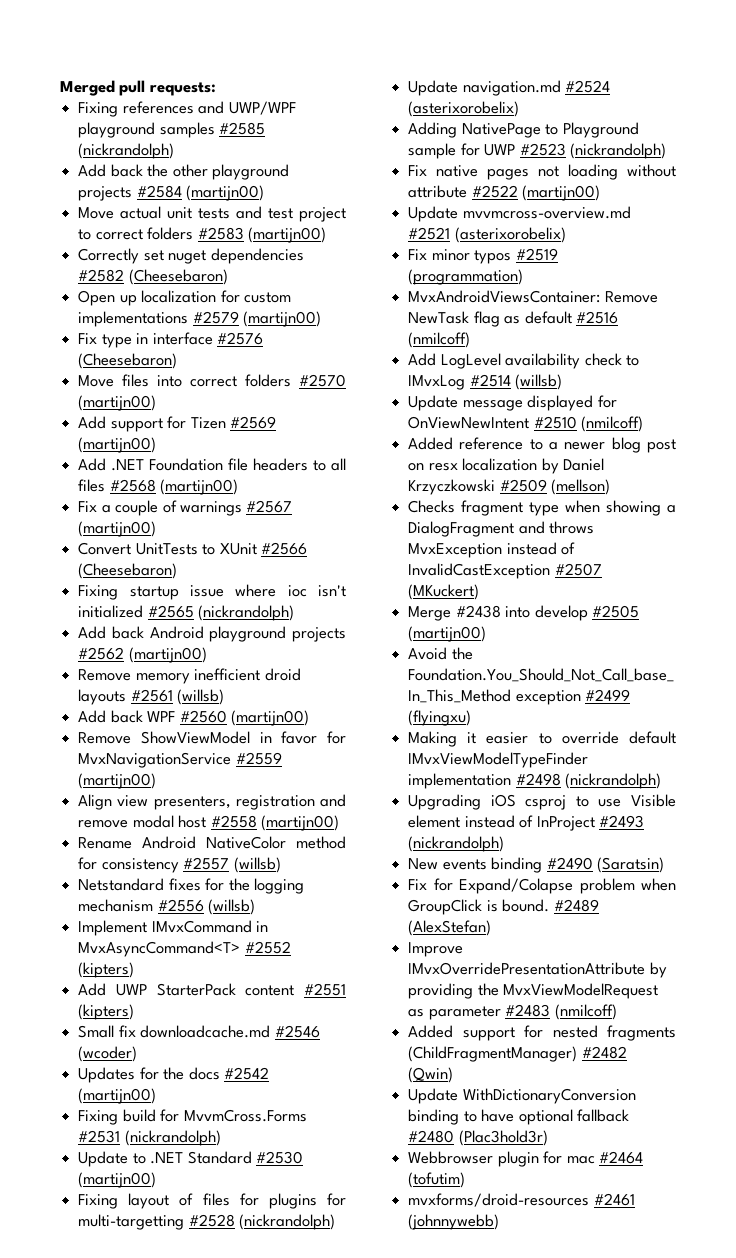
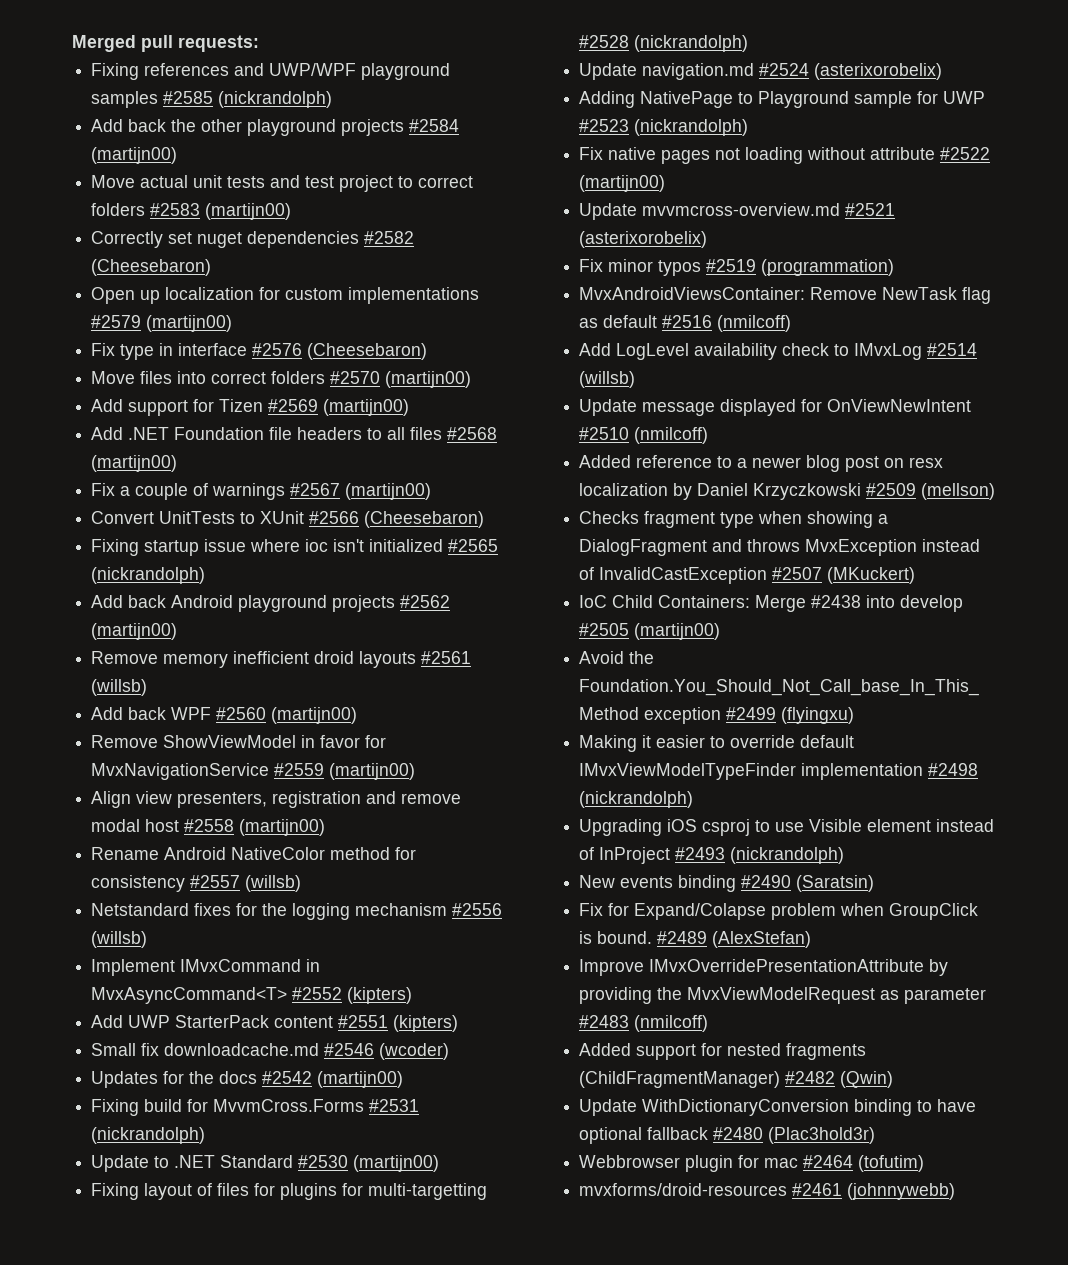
- Merge #2438 into develop #2505 (martijn00)
+ IoC Child Containers: Merge #2438 into develop #2505 (martijn00)

